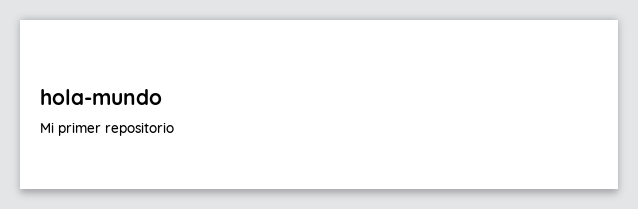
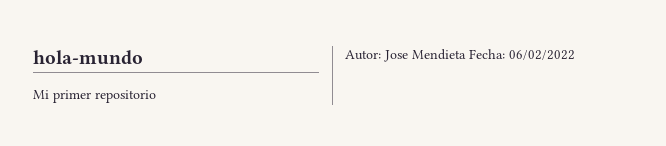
+ Autor: Jose Mendieta Fecha: 06/02/2022

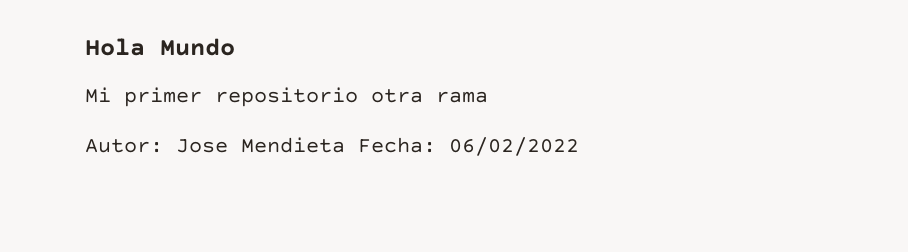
- hola-mundo
+ Hola Mundo
- Mi primer repositorio
+ Mi primer repositorio otra rama

